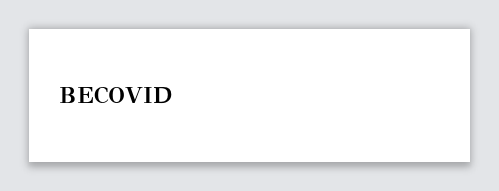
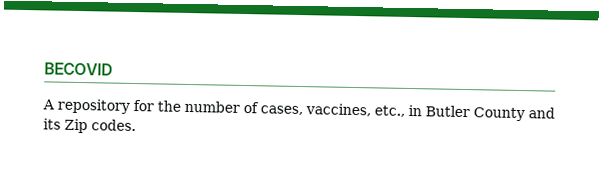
+ A repository for the number of cases, vaccines, etc., in Butler County and its Zip codes.

